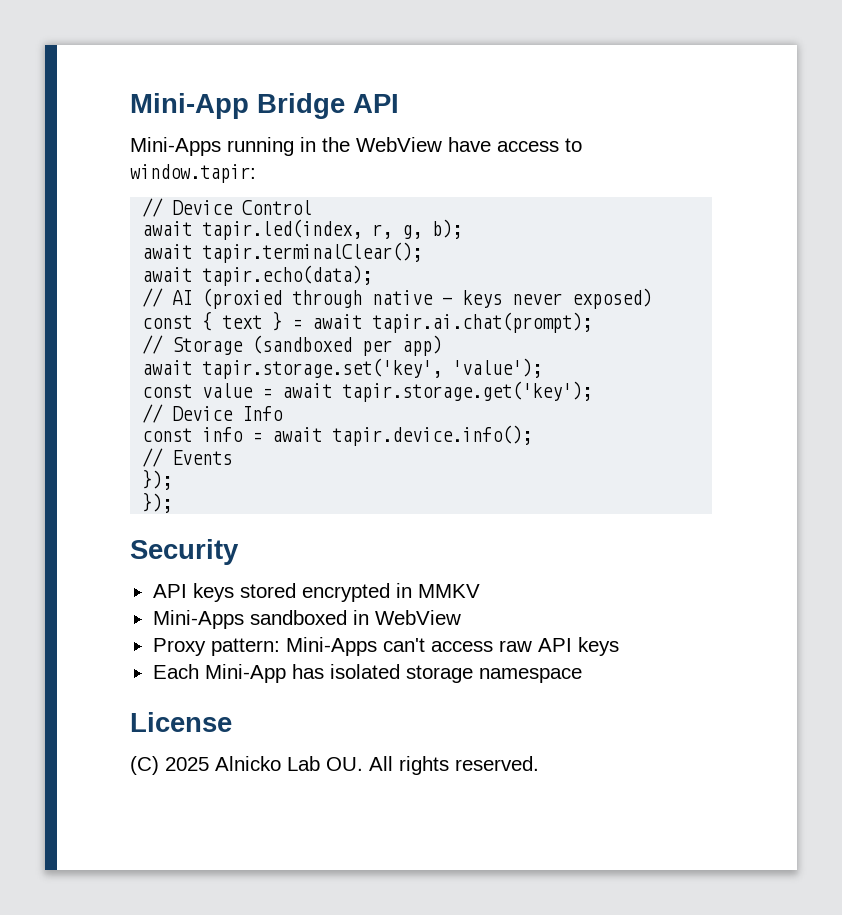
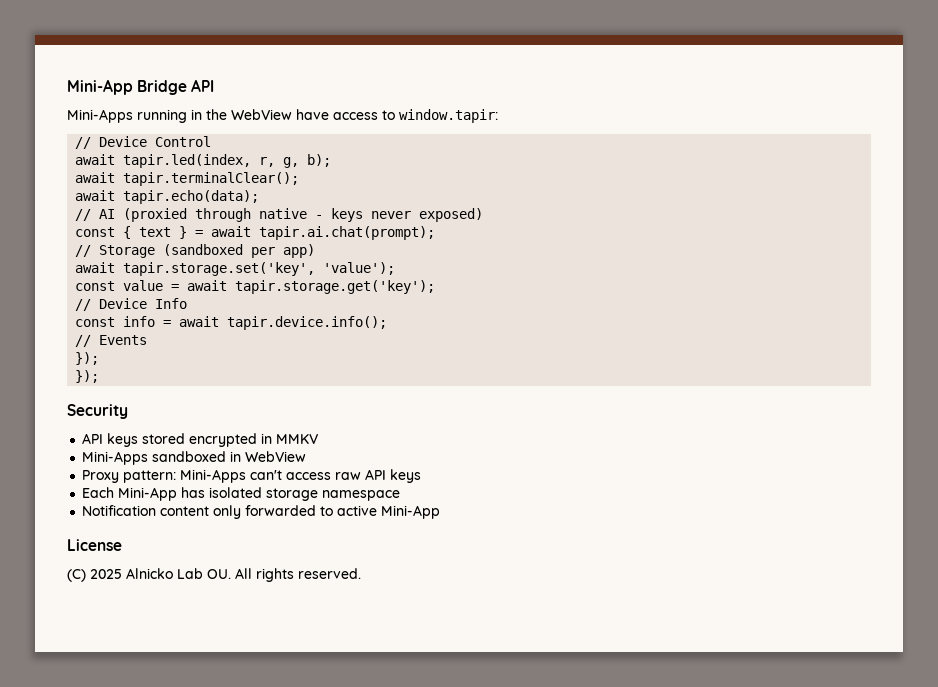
+ Notification content only forwarded to active Mini-App

